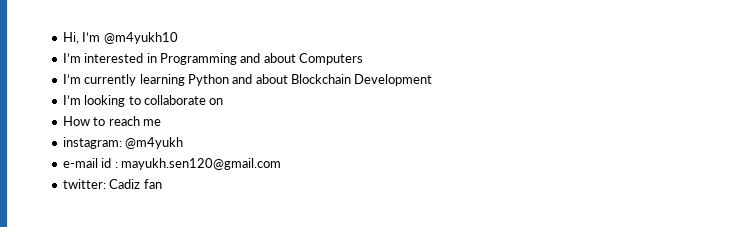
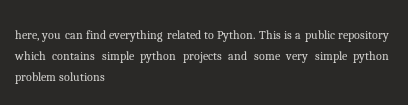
- Hi, I’m @m4yukh10
- I’m interested in Programming and about Computers
- I’m currently learning Python and about Blockchain Development
- I’m looking to collaborate on
- How to reach me
- instagram: @m4yukh
- e-mail id : mayukh.sen120@gmail.com
- twitter: Cadiz fan
+ here, you can find everything related to Python. This is a public repository which contains simple python projects and some very simple python problem solutions

